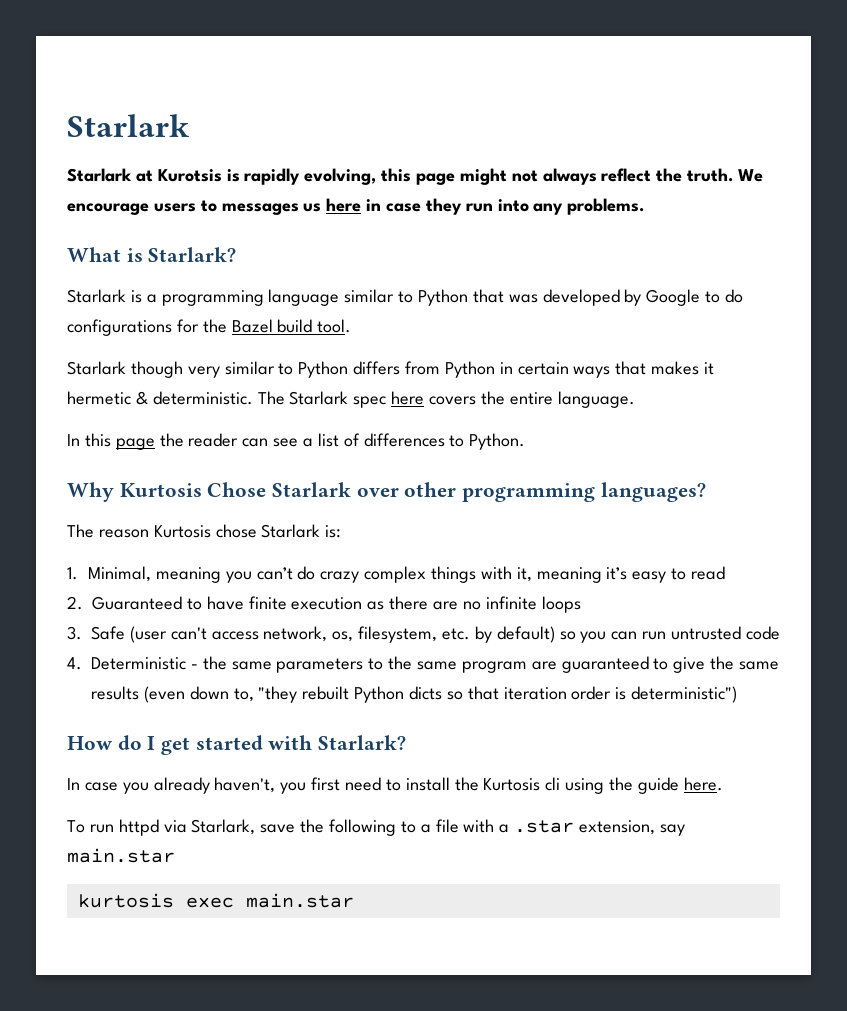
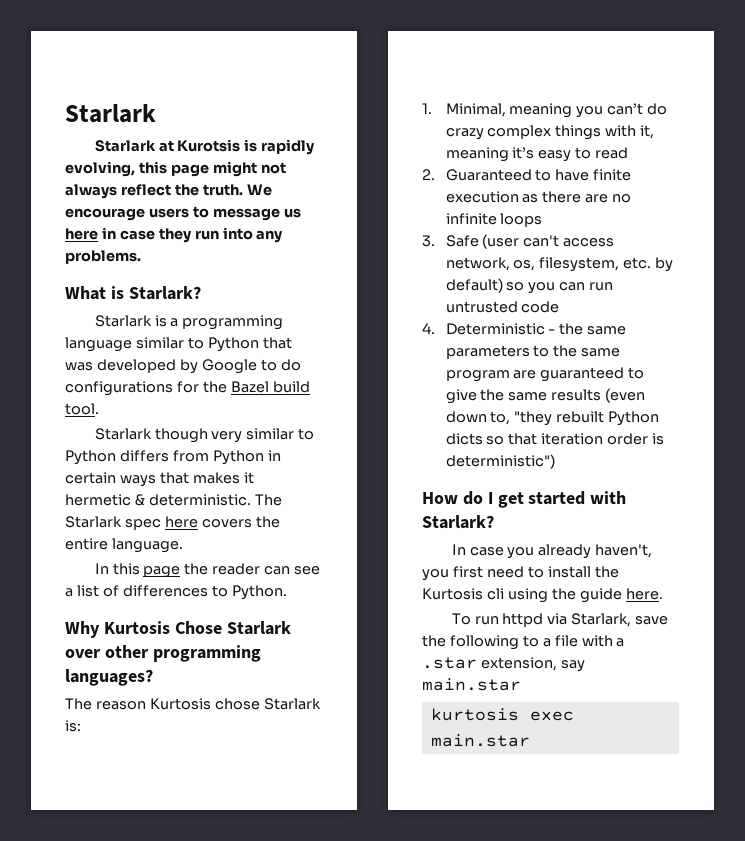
- We encourage users to messages us here in case they run into any problems.
+ We encourage users to message us here in case they run into any problems.

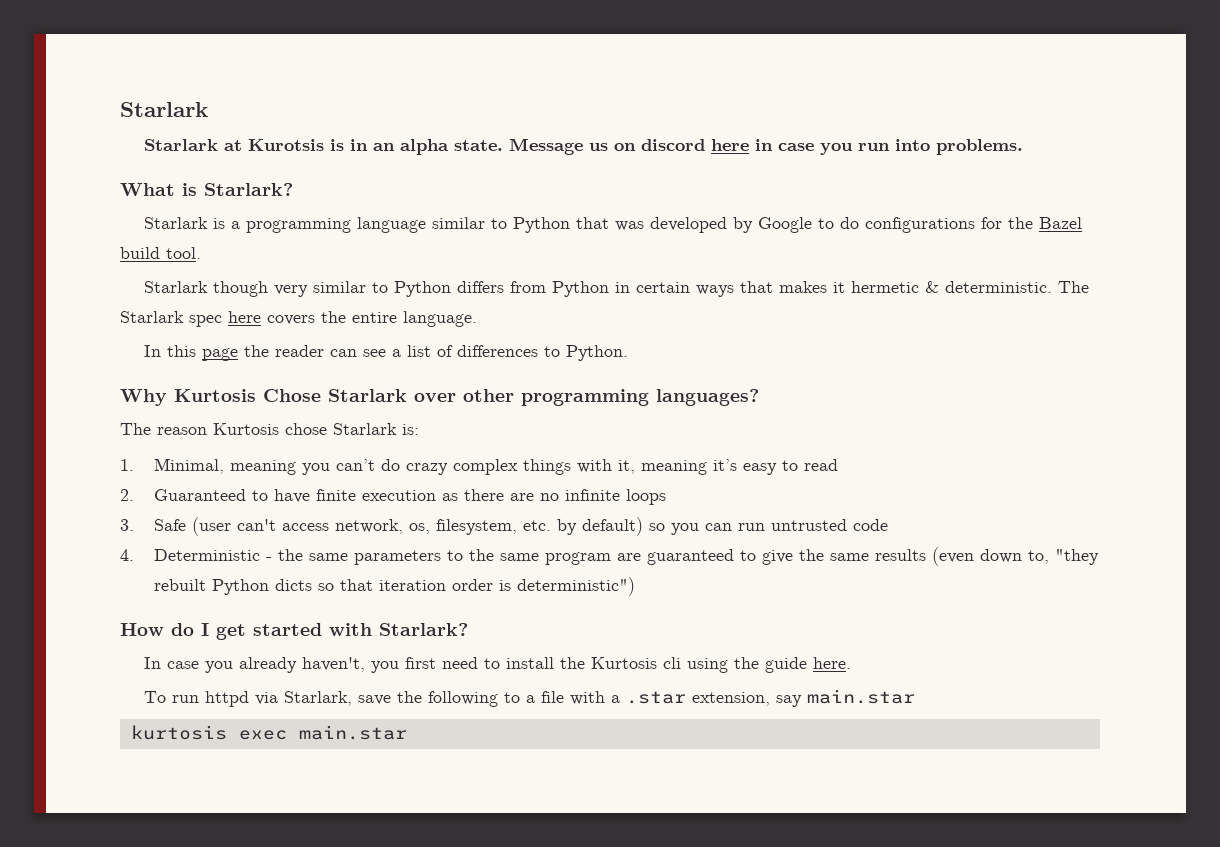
- Starlark at Kurotsis is rapidly evolving, this page might not always reflect the truth. We encourage users to message us here in case they run into any problems.
+ Starlark at Kurotsis is in an alpha state. Message us on discord here in case you run into problems.

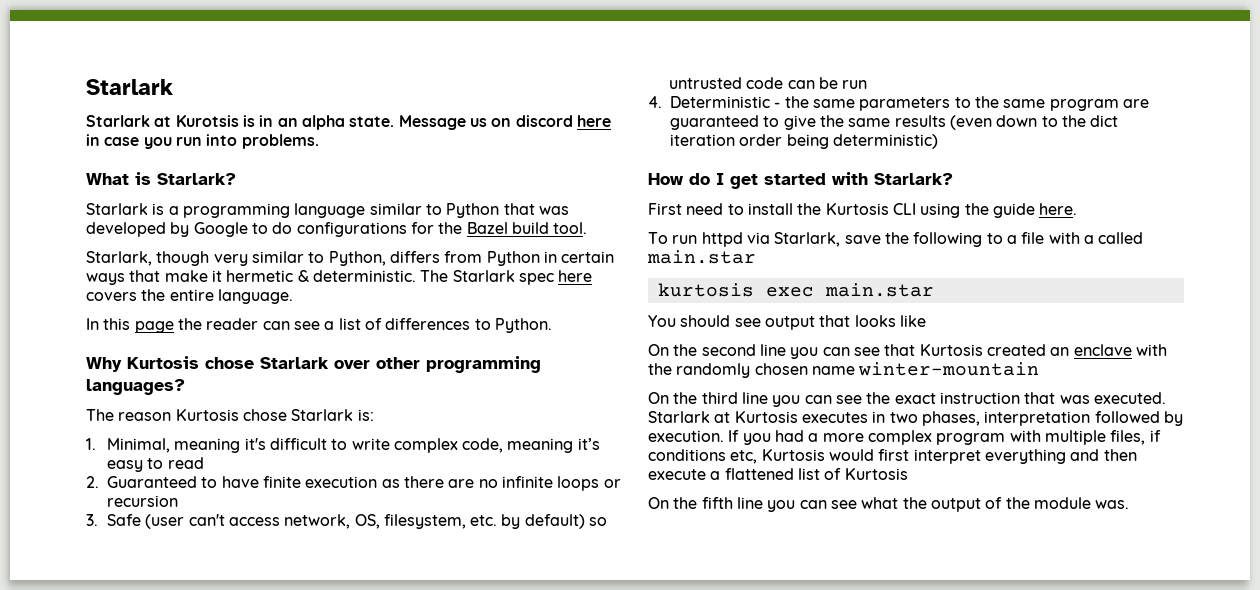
- Starlark though very similar to Python differs from Python in certain ways that makes it hermetic & deterministic.
+ Starlark, though very similar to Python, differs from Python in certain ways that make it hermetic & deterministic.
- Why Kurtosis Chose Starlark over other programming languages?
+ Why Kurtosis chose Starlark over other programming languages?
- 1. Minimal, meaning you can’t do crazy complex things with it, meaning it’s easy to read
+ 1. Minimal, meaning it's difficult to write complex code, meaning it’s easy to read
- 2. Guaranteed to have finite execution as there are no infinite loops
+ 2. Guaranteed to have finite execution as there are no infinite loops or recursion
- 3. Safe (user can't access network, os, filesystem, etc. by default) so you can run untrusted code
+ 3. Safe (user can't access network, OS, filesystem, etc. by default) so untrusted code can be run
- 4. Deterministic - the same parameters to the same program are guaranteed to give the same results (even down to, "they rebuilt Python dicts so that iteration order is deterministic")
+ 4. Deterministic - the same parameters to the same program are guaranteed to give the same results (even down to the dict iteration order being deterministic)
- In case you already haven't, you first need to install the Kurtosis cli using the guide here.
+ First need to install the Kurtosis CLI using the guide here.
- To run httpd via Starlark, save the following to a file with a .star extension, say main.star
+ To run httpd via Starlark, save the following to a file with a called main.star
+ You should see output that looks like
+ On the second line you can see that Kurtosis created an enclave with the randomly chosen name winter-mountain
+ On the third line you can see the exact instruction that was executed. Starlark at Kurtosis executes in two phases, interpretation followed by execution. If you had a more complex program with multiple files, if conditions etc, Kurtosis would first interpret everything and then execute a flattened list of Kurtosis
+ On the fifth line you can see what the output of the module was.

